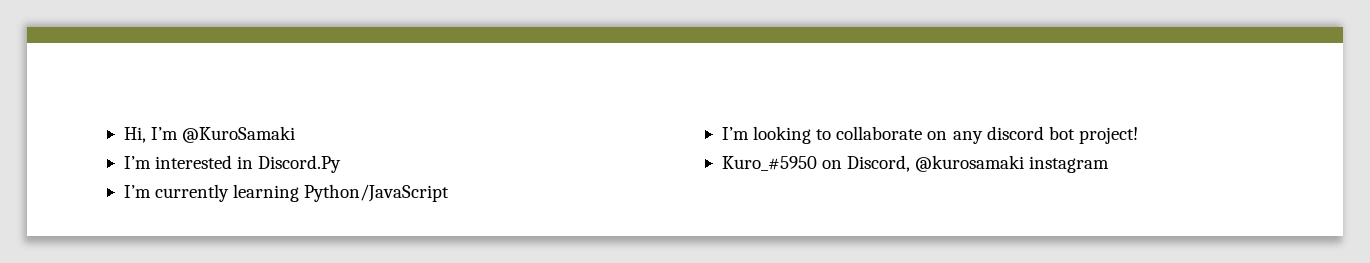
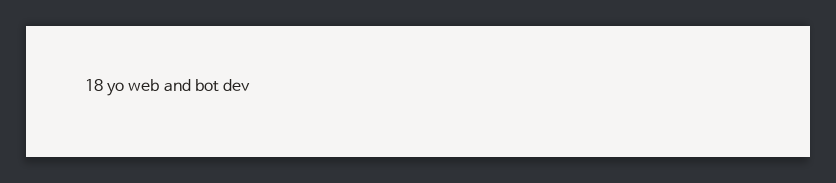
- Hi, I’m @KuroSamaki
- I’m interested in Discord.Py
- I’m currently learning Python/JavaScript
- I’m looking to collaborate on any discord bot project!
- Kuro_#5950 on Discord, @kurosamaki instagram
+ 18 yo web and bot dev

